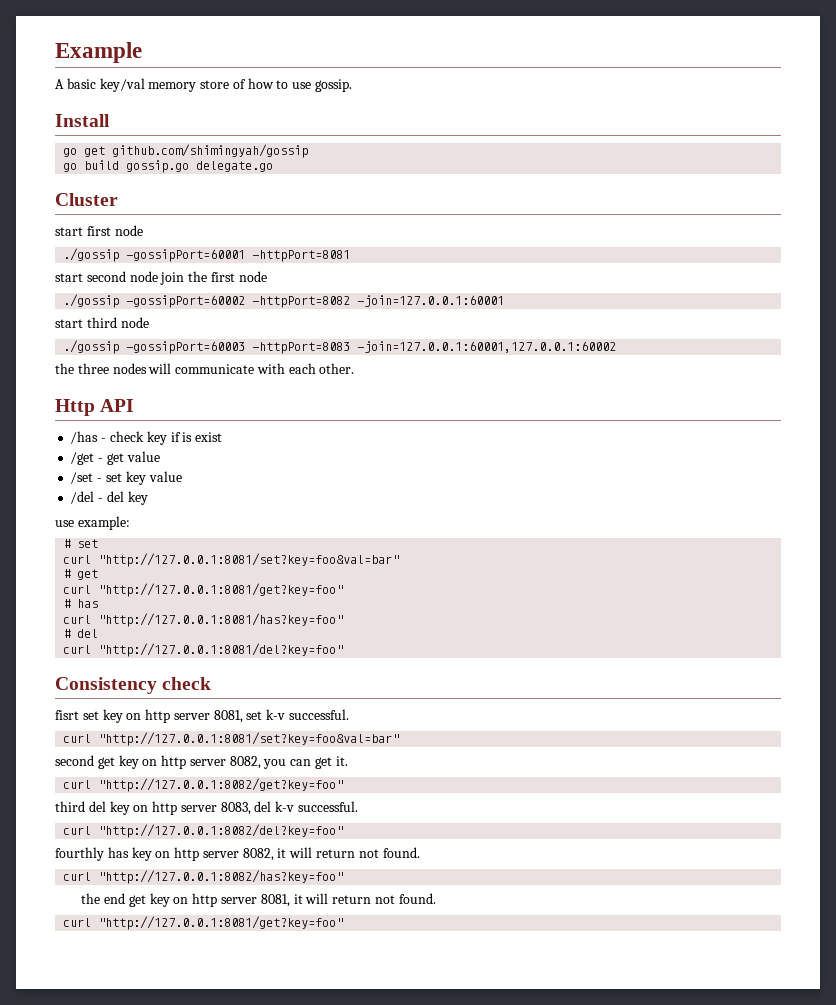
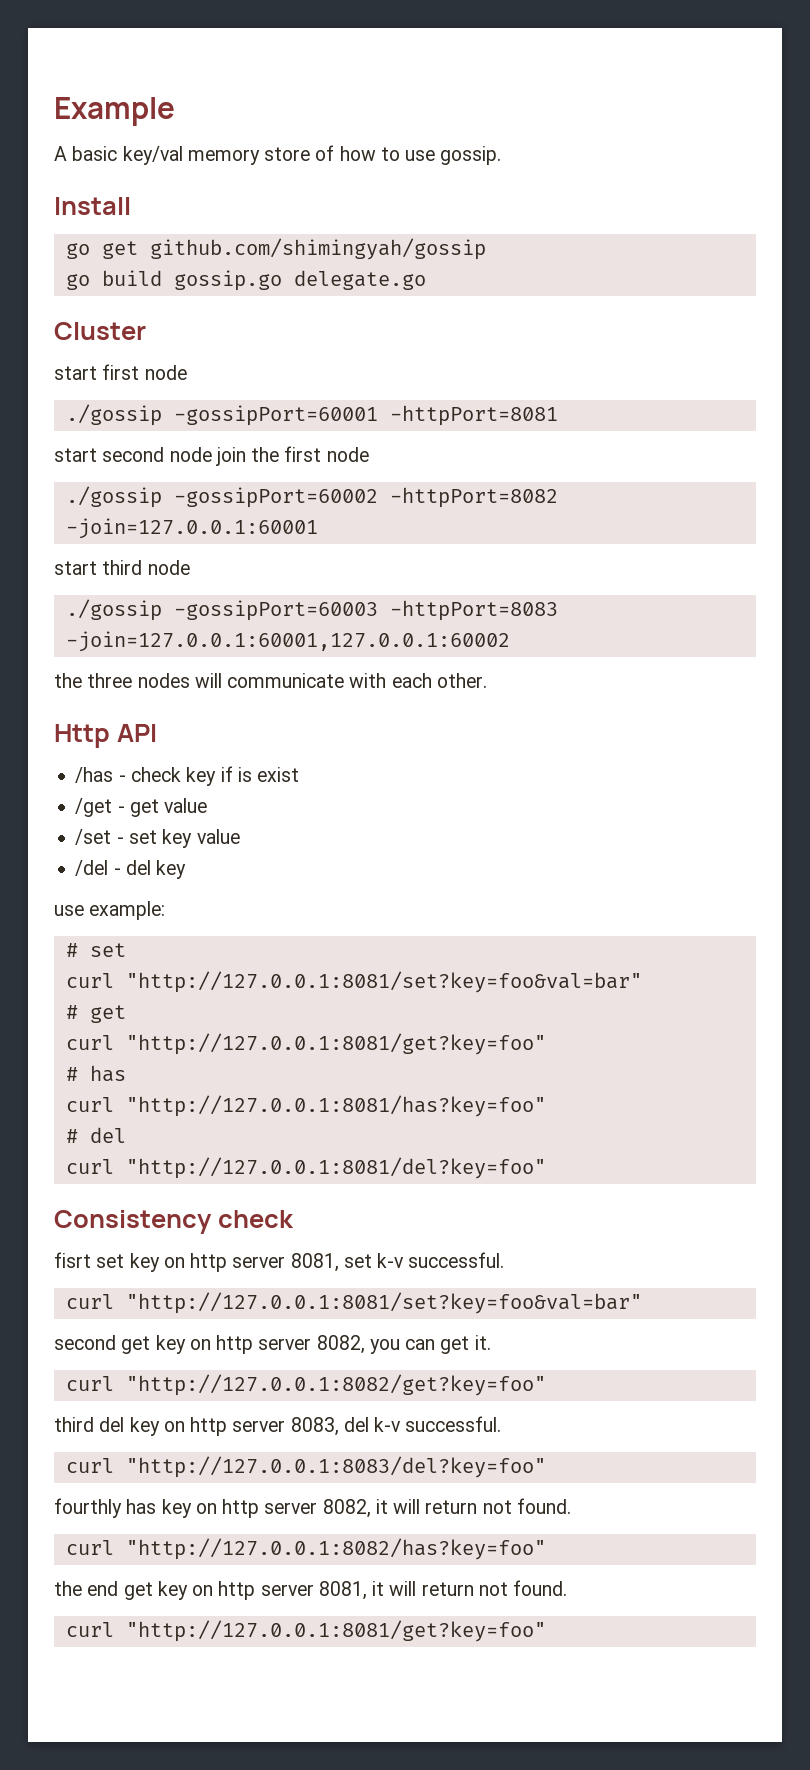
- curl "http://127.0.0.1:8082/del?key=foo"
+ curl "http://127.0.0.1:8083/del?key=foo"

